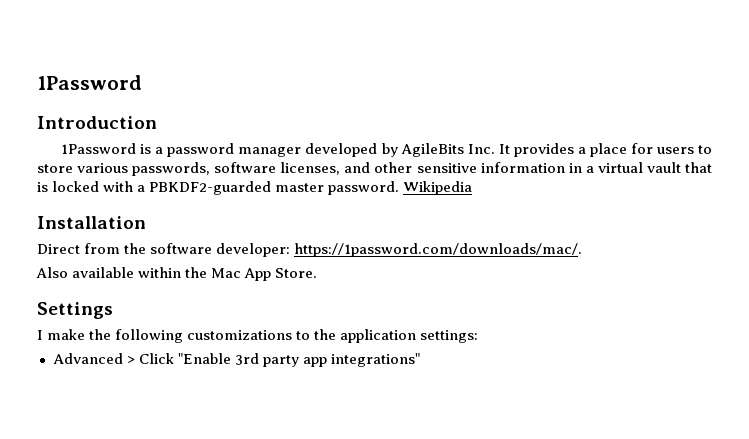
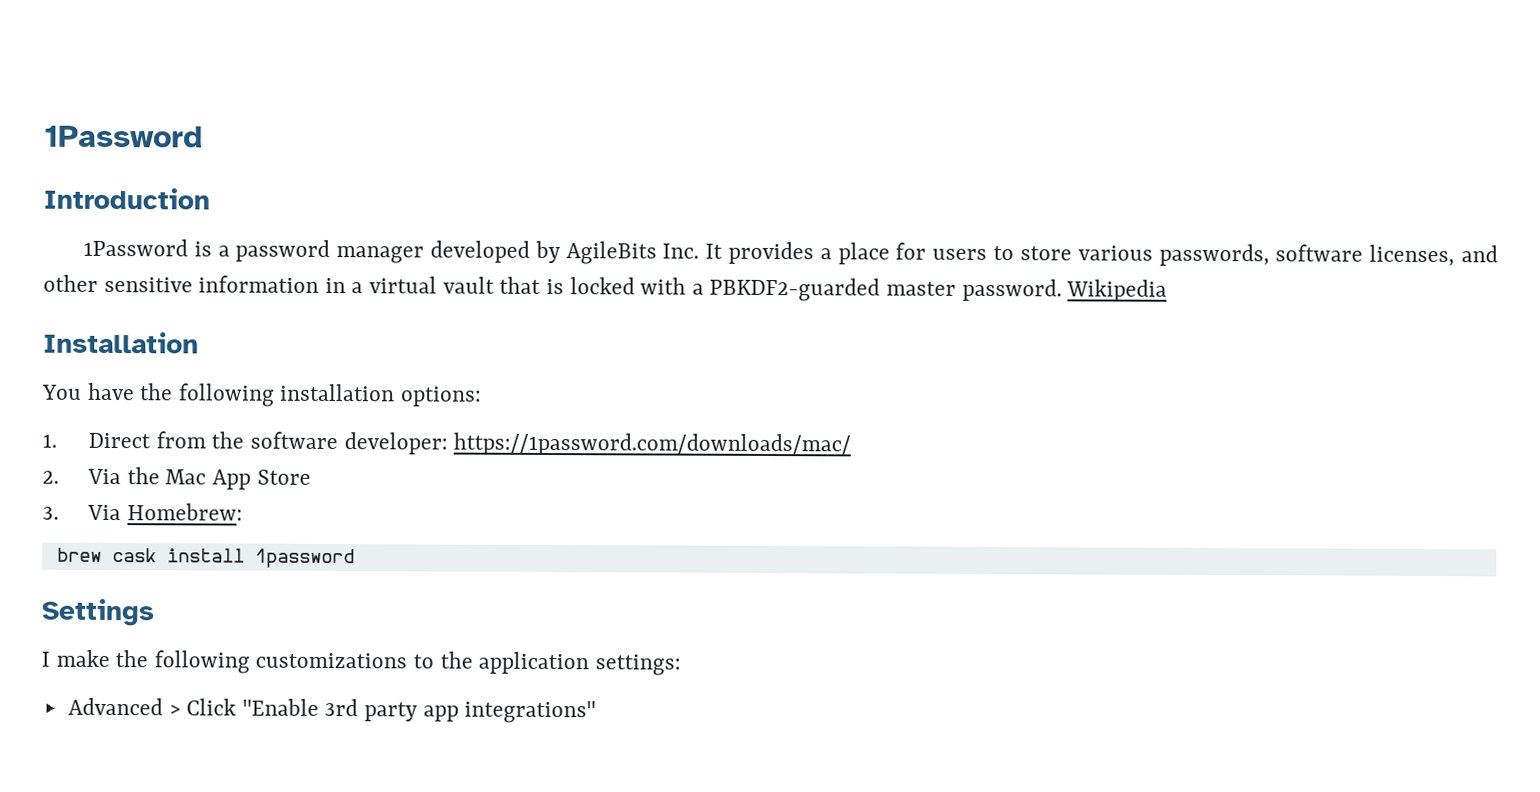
- Direct from the software developer: https://1password.com/downloads/mac/.
- Also available within the Mac App Store.
+ You have the following installation options:
+ 1. Direct from the software developer: https://1password.com/downloads/mac/
+ 2. Via the Mac App Store
+ 3. Via Homebrew:
+ brew cask install 1password

